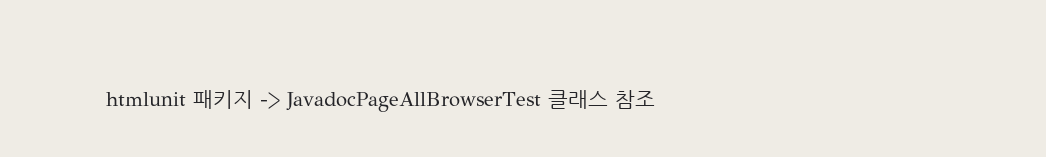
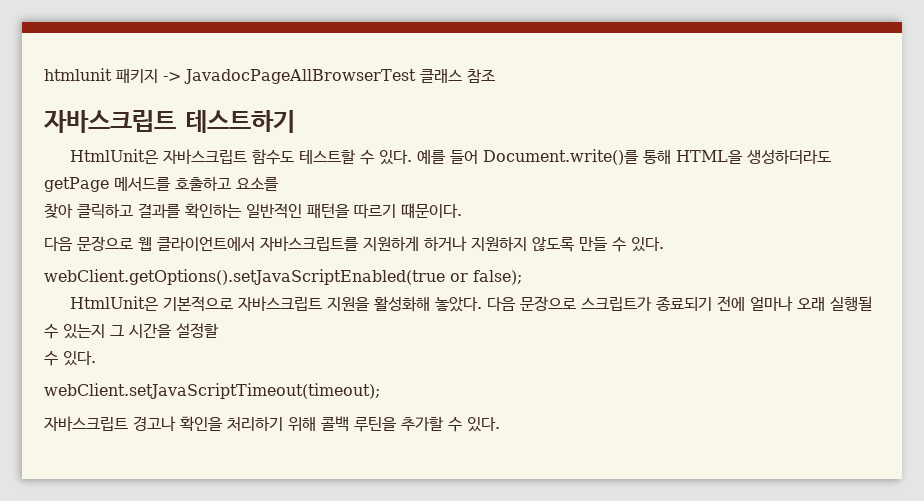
+ 자바스크립트 테스트하기
+ HtmlUnit은 자바스크립트 함수도 테스트할 수 있다. 예를 들어 Document.write()를 통해 HTML을 생성하더라도 getPage 메서드를 호출하고 요소를
+ 찾아 클릭하고 결과를 확인하는 일반적인 패턴을 따르기 떄문이다.
+ 다음 문장으로 웹 클라이언트에서 자바스크립트를 지원하게 하거나 지원하지 않도록 만들 수 있다.
+ webClient.getOptions().setJavaScriptEnabled(true or false);
+ HtmlUnit은 기본적으로 자바스크립트 지원을 활성화해 놓았다. 다음 문장으로 스크립트가 종료되기 전에 얼마나 오래 실행될 수 있는지 그 시간을 설정할
+ 수 있다.
+ webClient.setJavaScriptTimeout(timeout);
+ 자바스크립트 경고나 확인을 처리하기 위해 콜백 루틴을 추가할 수 있다.

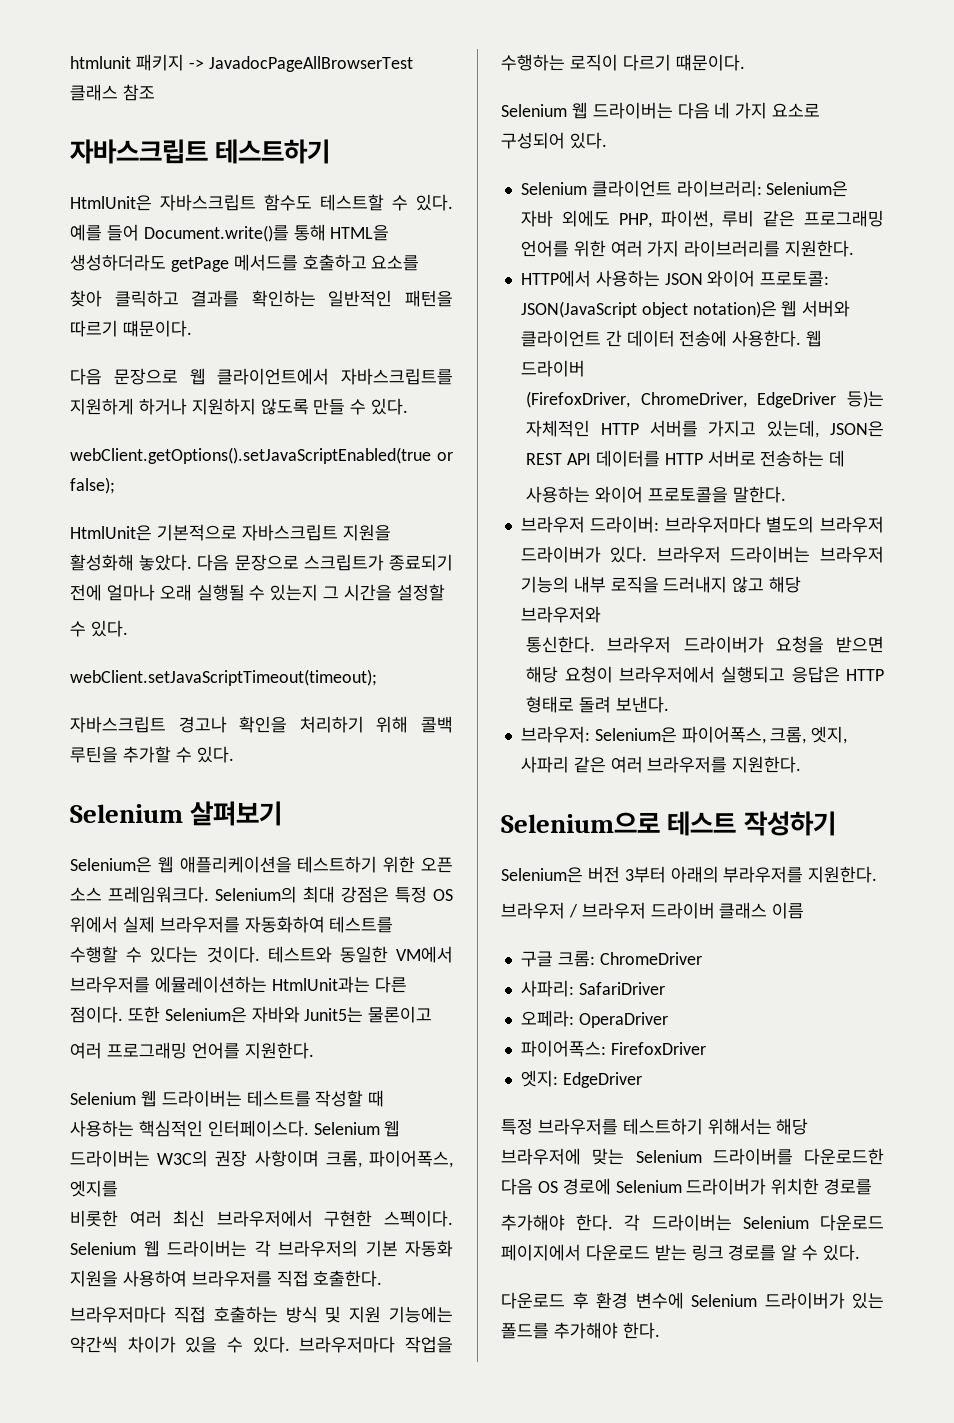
+ Selenium 살펴보기
+ Selenium은 웹 애플리케이션을 테스트하기 위한 오픈 소스 프레임워크다. Selenium의 최대 강점은 특정 OS 위에서 실제 브라우저를 자동화하여 테스트를
+ 수행할 수 있다는 것이다. 테스트와 동일한 VM에서 브라우저를 에뮬레이션하는 HtmlUnit과는 다른 점이다. 또한 Selenium은 자바와 Junit5는 물론이고
+ 여러 프로그래밍 언어를 지원한다.
+ Selenium 웹 드라이버는 테스트를 작성할 때 사용하는 핵심적인 인터페이스다. Selenium 웹 드라이버는 W3C의 권장 사항이며 크롬, 파이어폭스, 엣지를
+ 비롯한 여러 최신 브라우저에서 구현한 스펙이다. Selenium 웹 드라이버는 각 브라우저의 기본 자동화 지원을 사용하여 브라우저를 직접 호출한다.
+ 브라우저마다 직접 호출하는 방식 및 지원 기능에는 약간씩 차이가 있을 수 있다. 브라우저마다 작업을 수행하는 로직이 다르기 떄문이다.
+ Selenium 웹 드라이버는 다음 네 가지 요소로 구성되어 있다.
+ Selenium 클라이언트 라이브러리: Selenium은 자바 외에도 PHP, 파이썬, 루비 같은 프로그래밍 언어를 위한 여러 가지 라이브러리를 지원한다.
+ HTTP에서 사용하는 JSON 와이어 프로토콜: JSON(JavaScript object notation)은 웹 서버와 클라이언트 간 데이터 전송에 사용한다. 웹 드라이버
+ (FirefoxDriver, ChromeDriver, EdgeDriver 등)는 자체적인 HTTP 서버를 가지고 있는데, JSON은 REST API 데이터를 HTTP 서버로 전송하는 데
+ 사용하는 와이어 프로토콜을 말한다.
+ 브라우저 드라이버: 브라우저마다 별도의 브라우저 드라이버가 있다. 브라우저 드라이버는 브라우저 기능의 내부 로직을 드러내지 않고 해당 브라우저와
+ 통신한다. 브라우저 드라이버가 요청을 받으면 해당 요청이 브라우저에서 실행되고 응답은 HTTP 형태로 돌려 보낸다.
+ 브라우저: Selenium은 파이어폭스, 크롬, 엣지, 사파리 같은 여러 브라우저를 지원한다.
+ Selenium으로 테스트 작성하기
+ Selenium은 버전 3부터 아래의 부라우저를 지원한다.
+ 브라우저 / 브라우저 드라이버 클래스 이름
+ 구글 크롬: ChromeDriver
+ 사파리: SafariDriver
+ 오페라: OperaDriver
+ 파이어폭스: FirefoxDriver
+ 엣지: EdgeDriver
+ 특정 브라우저를 테스트하기 위해서는 해당 브라우저에 맞는 Selenium 드라이버를 다운로드한 다음 OS 경로에 Selenium 드라이버가 위치한 경로를
+ 추가해야 한다. 각 드라이버는 Selenium 다운로드 페이지에서 다운로드 받는 링크 경로를 알 수 있다.
+ 다운로드 후 환경 변수에 Selenium 드라이버가 있는 폴드를 추가해야 한다.

